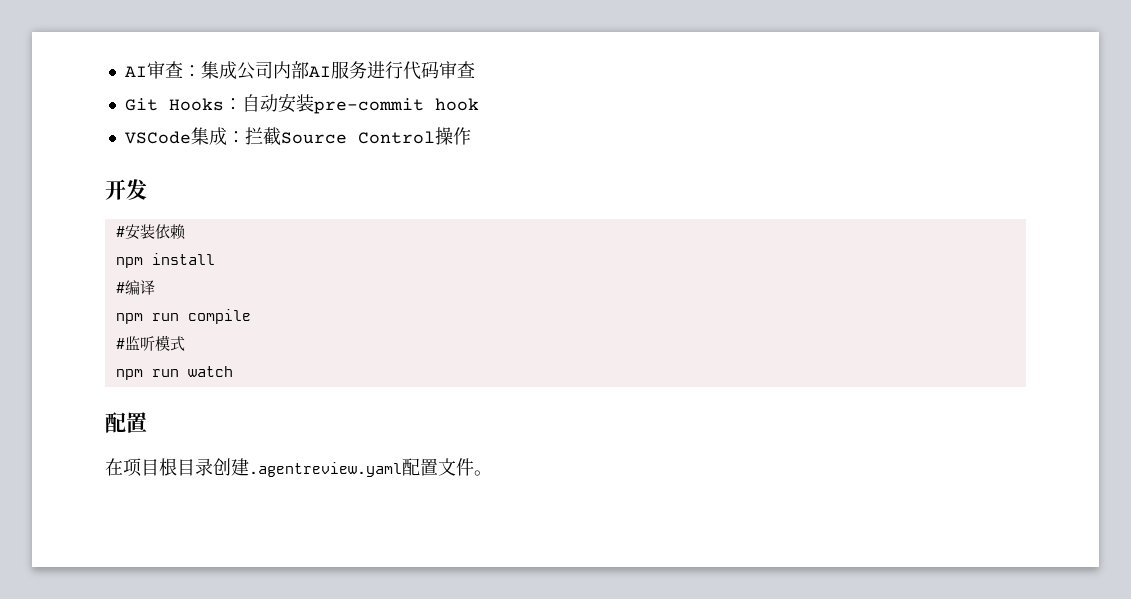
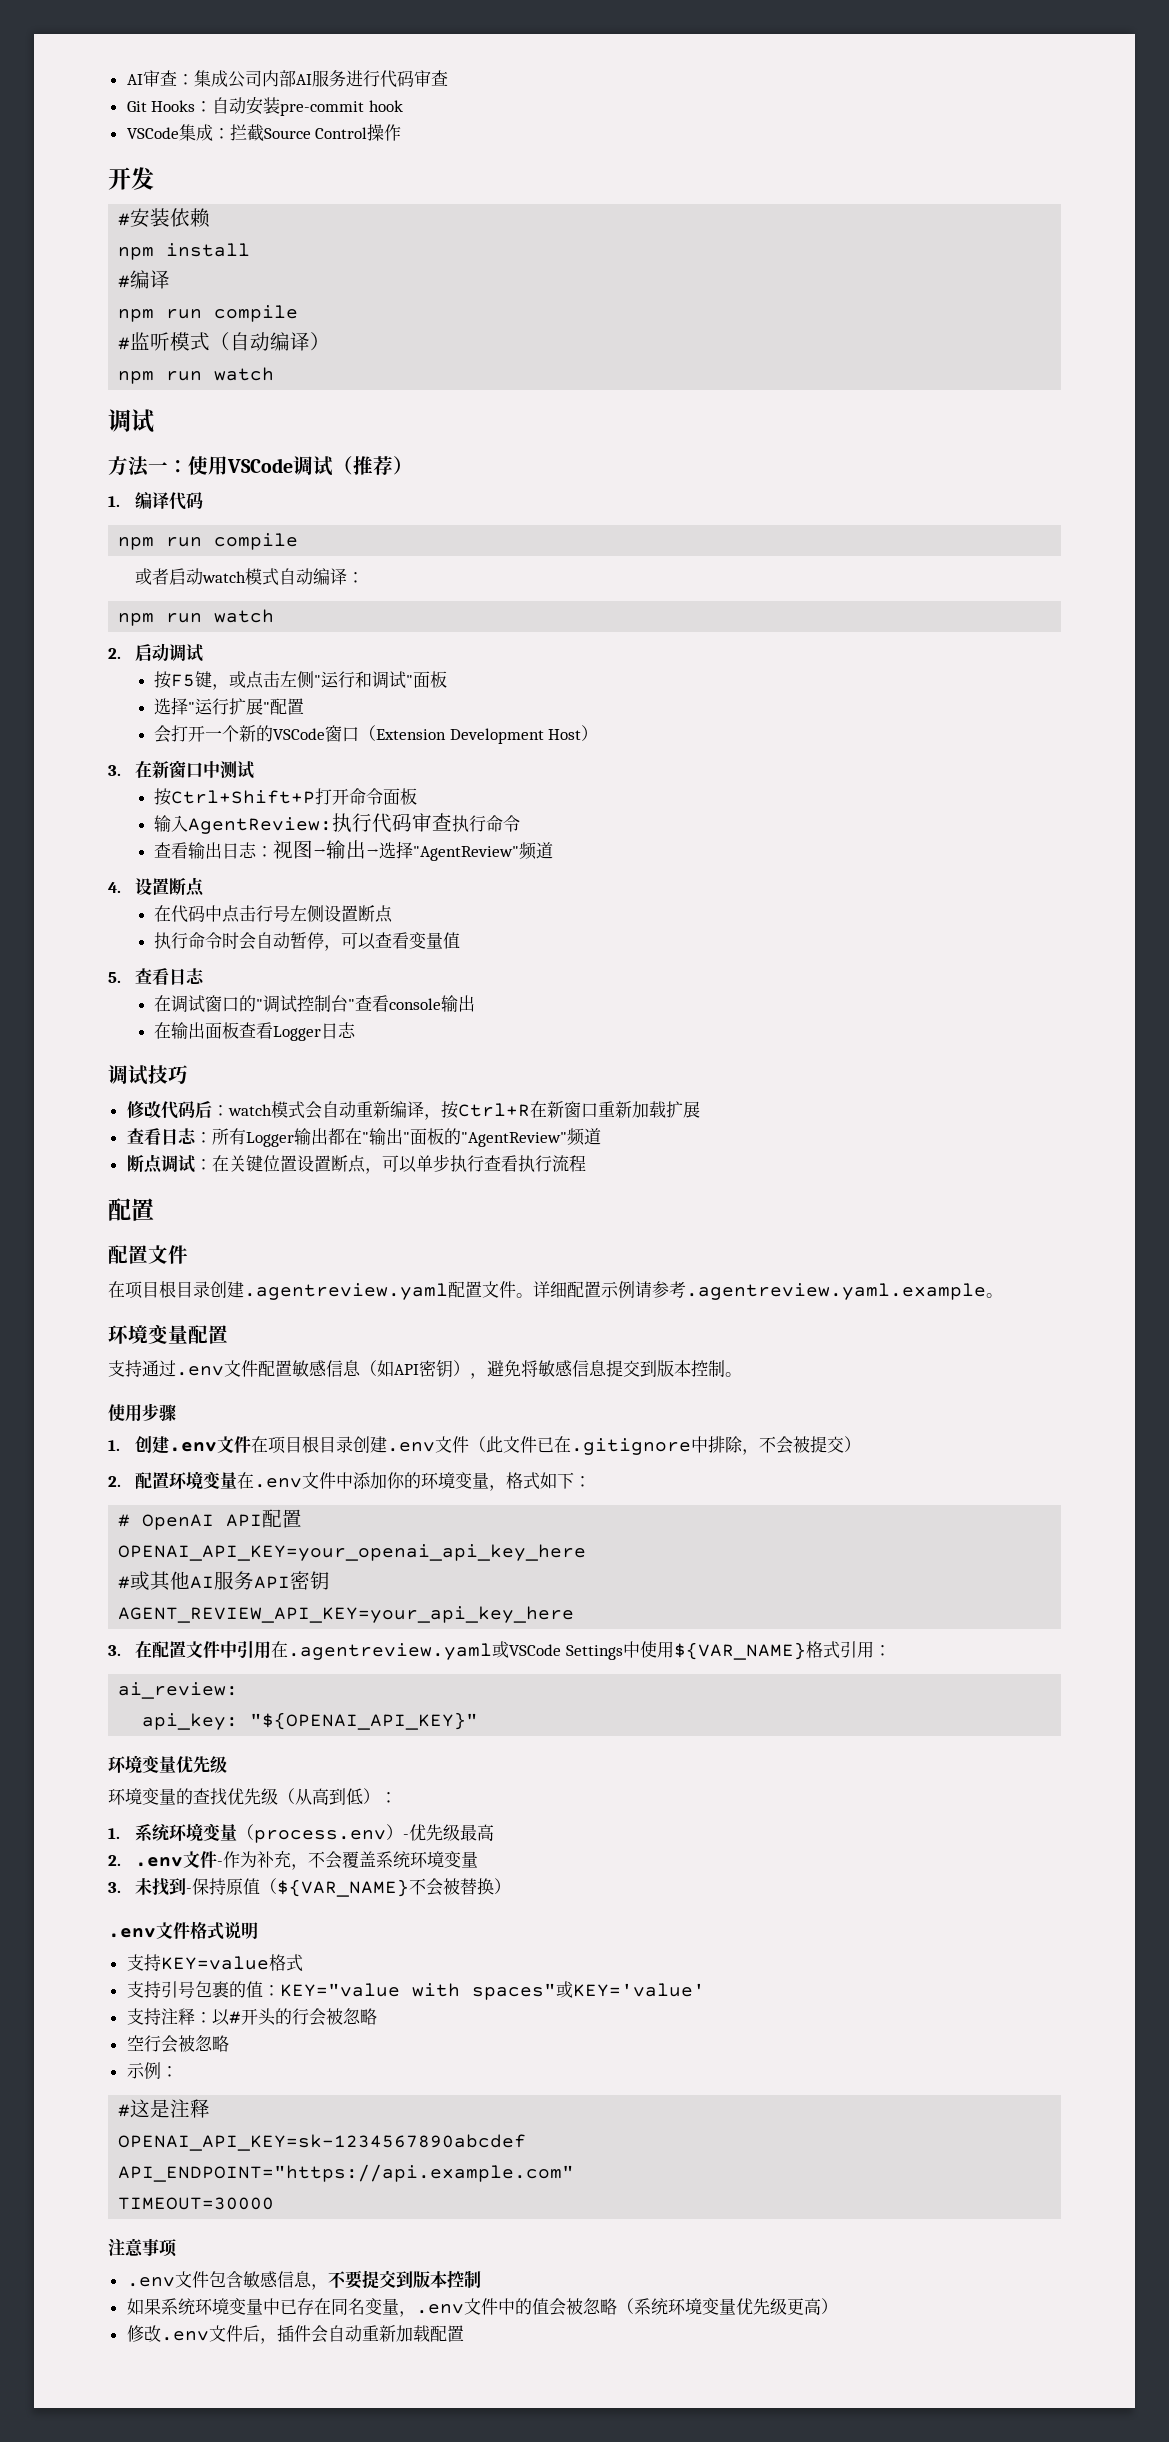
- #监听模式
+ #监听模式（自动编译）
  npm run watch
+ 调试
+ 方法一：使用VSCode调试（推荐）
+ 1.编译代码
+ npm run compile
+ 或者启动watch模式自动编译：
+ npm run watch
+ 2.启动调试
+ 按F5键，或点击左侧"运行和调试"面板
+ 选择"运行扩展"配置
+ 会打开一个新的VSCode窗口（Extension Development Host）
+ 3.在新窗口中测试
+ 按Ctrl+Shift+P打开命令面板
+ 输入AgentReview:执行代码审查执行命令
+ 查看输出日志：视图→输出→选择"AgentReview"频道
+ 4.设置断点
+ 在代码中点击行号左侧设置断点
+ 执行命令时会自动暂停，可以查看变量值
+ 5.查看日志
+ 在调试窗口的"调试控制台"查看console输出
+ 在输出面板查看Logger日志
+ 调试技巧
+ 修改代码后：watch模式会自动重新编译，按Ctrl+R在新窗口重新加载扩展
+ 查看日志：所有Logger输出都在"输出"面板的"AgentReview"频道
+ 断点调试：在关键位置设置断点，可以单步执行查看执行流程
  配置
+ 配置文件
+ 详细配置示例请参考.agentreview.yaml.example。
+ 环境变量配置
+ 支持通过.env文件配置敏感信息（如API密钥），避免将敏感信息提交到版本控制。
+ 使用步骤
+ 1.创建.env文件在项目根目录创建.env文件（此文件已在.gitignore中排除，不会被提交）
+ 2.配置环境变量在.env文件中添加你的环境变量，格式如下：
+ # OpenAI API配置
+ OPENAI_API_KEY=your_openai_api_key_here
+ #或其他AI服务API密钥
+ AGENT_REVIEW_API_KEY=your_api_key_here
+ 3.在配置文件中引用在.agentreview.yaml或VSCode Settings中使用${VAR_NAME}格式引用：
+ ai_review:
+ api_key: "${OPENAI_API_KEY}"
+ 环境变量优先级
+ 环境变量的查找优先级（从高到低）：
+ 1.系统环境变量（process.env）-优先级最高
+ 2. .env文件-作为补充，不会覆盖系统环境变量
+ 3.未找到-保持原值（${VAR_NAME}不会被替换）
+ .env文件格式说明
+ 支持KEY=value格式
+ 支持引号包裹的值：KEY="value with spaces"或KEY='value'
+ 支持注释：以#开头的行会被忽略
+ 空行会被忽略
+ 示例：
+ #这是注释
+ OPENAI_API_KEY=sk-1234567890abcdef
+ API_ENDPOINT="https://api.example.com"
+ TIMEOUT=30000
+ 注意事项
+ .env文件包含敏感信息，不要提交到版本控制
+ 如果系统环境变量中已存在同名变量，.env文件中的值会被忽略（系统环境变量优先级更高）
+ 修改.env文件后，插件会自动重新加载配置

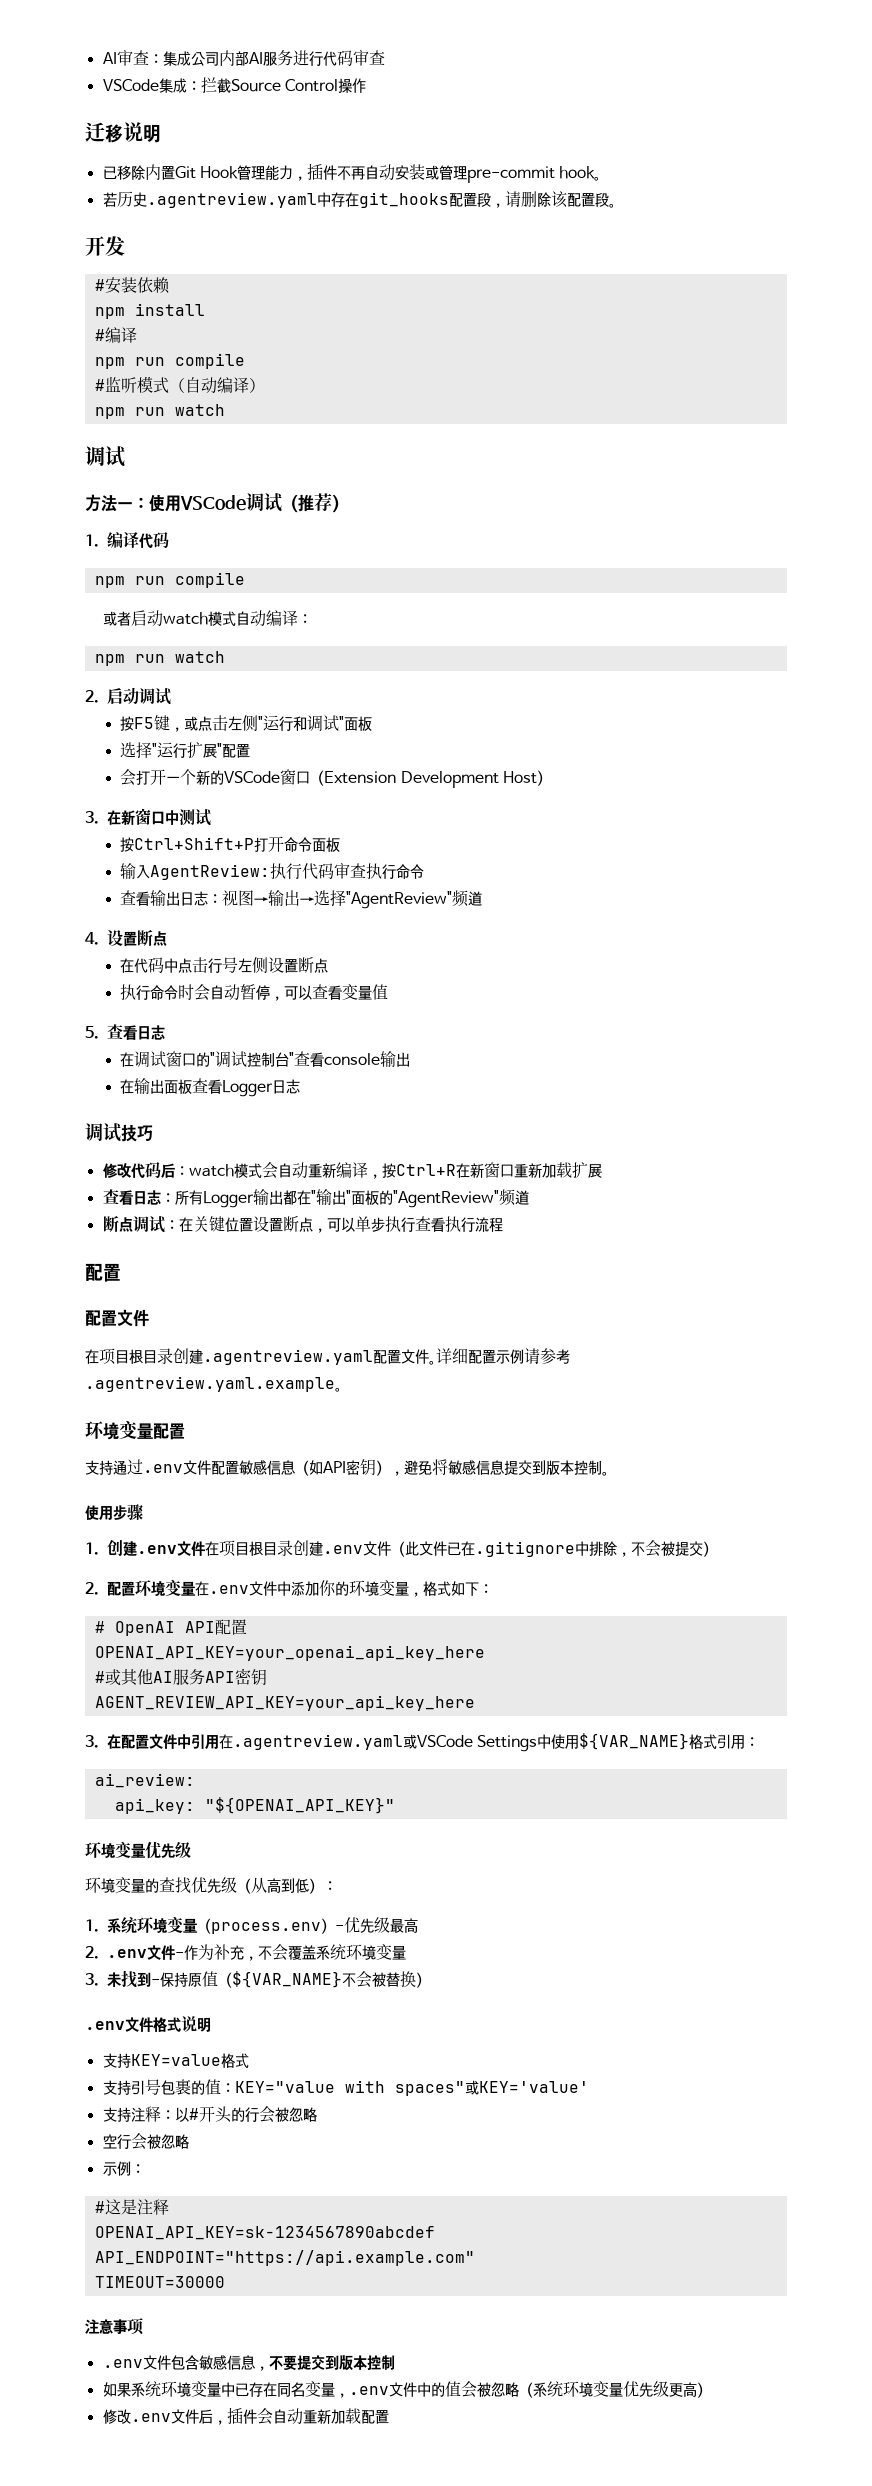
- Git Hooks：自动安装pre-commit hook
+ 迁移说明
+ 已移除内置Git Hook管理能力，插件不再自动安装或管理pre-commit hook。
+ 若历史.agentreview.yaml中存在git_hooks配置段，请删除该配置段。

